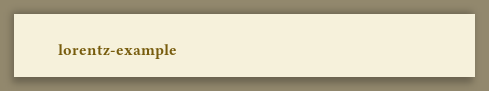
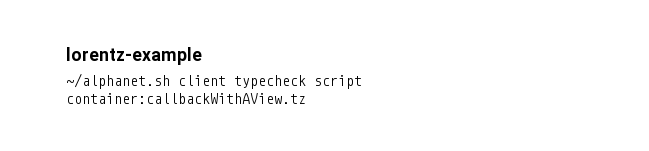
+ ~/alphanet.sh client typecheck script container:callbackWithAView.tz

